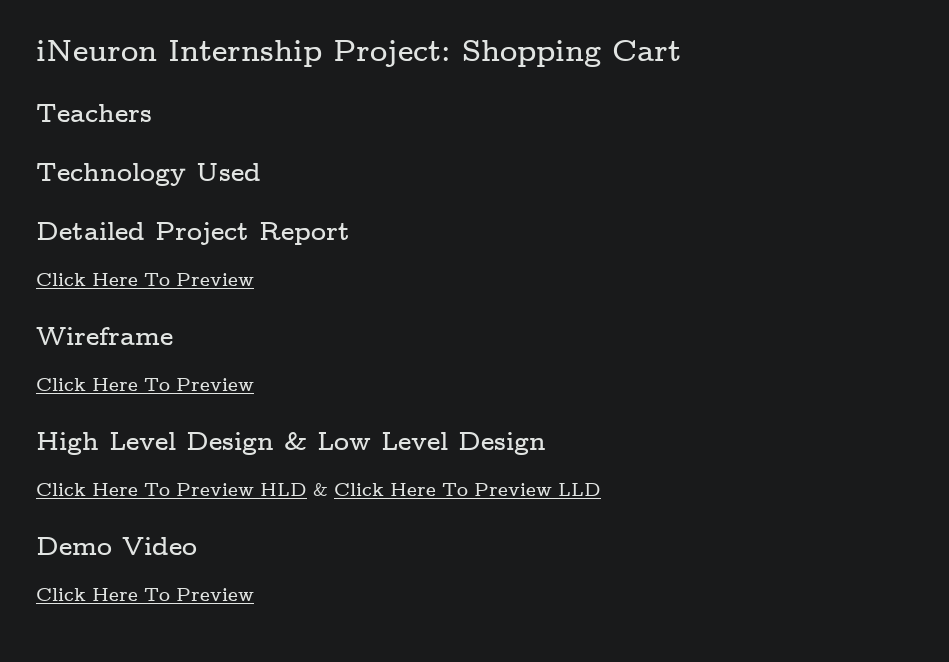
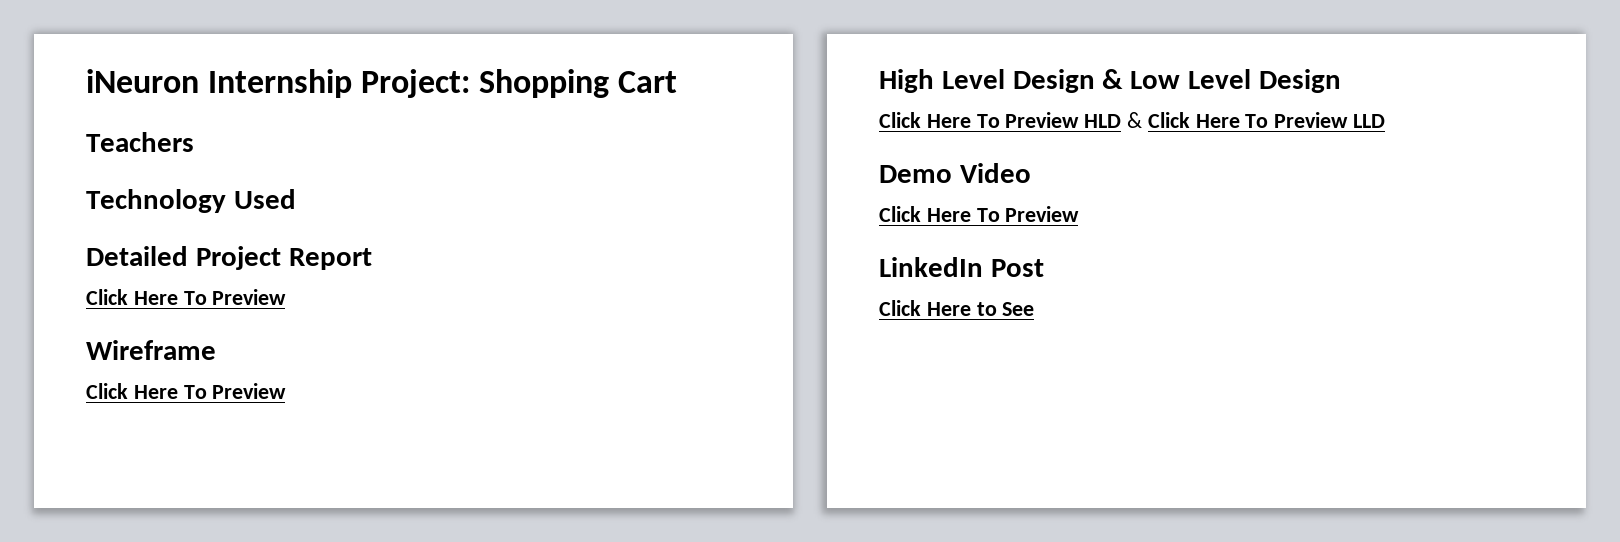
+ LinkedIn Post
+ Click Here to See

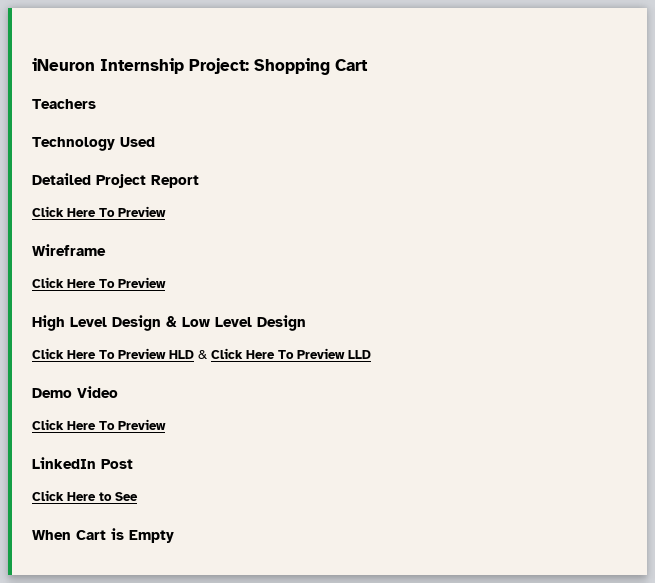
+ When Cart is Empty

